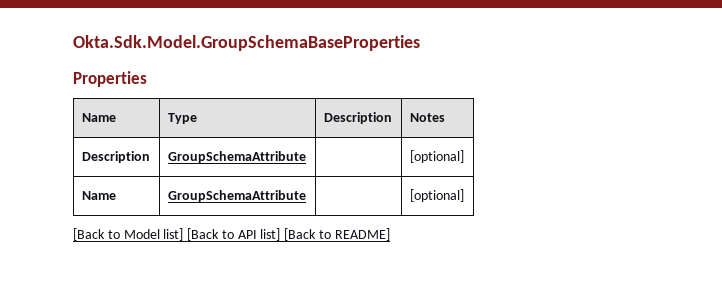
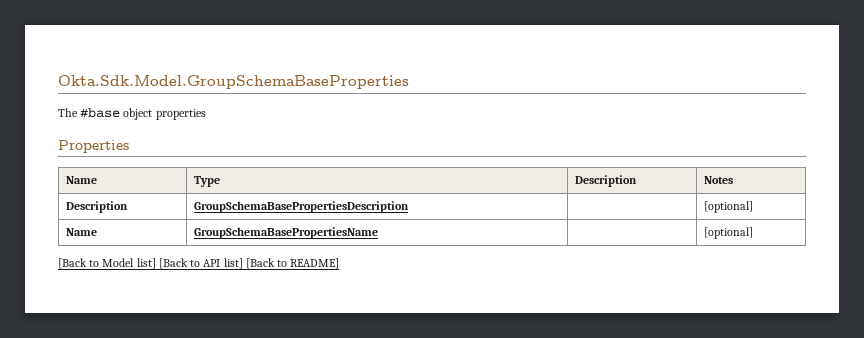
+ The #base object properties
- Description | GroupSchemaAttribute | | [optional]
+ Description | GroupSchemaBasePropertiesDescription | | [optional]
- Name | GroupSchemaAttribute | | [optional]
+ Name | GroupSchemaBasePropertiesName | | [optional]

